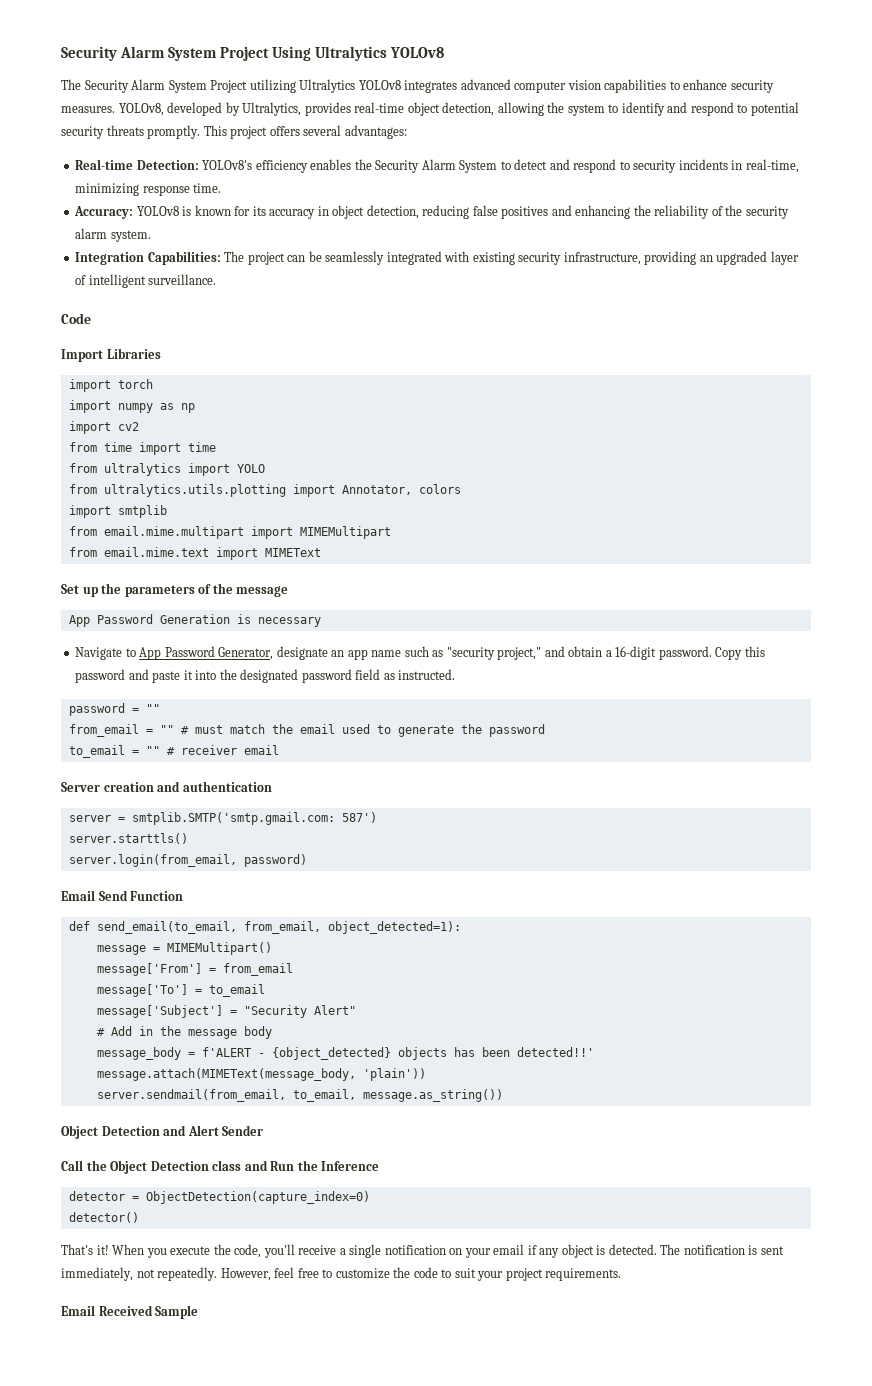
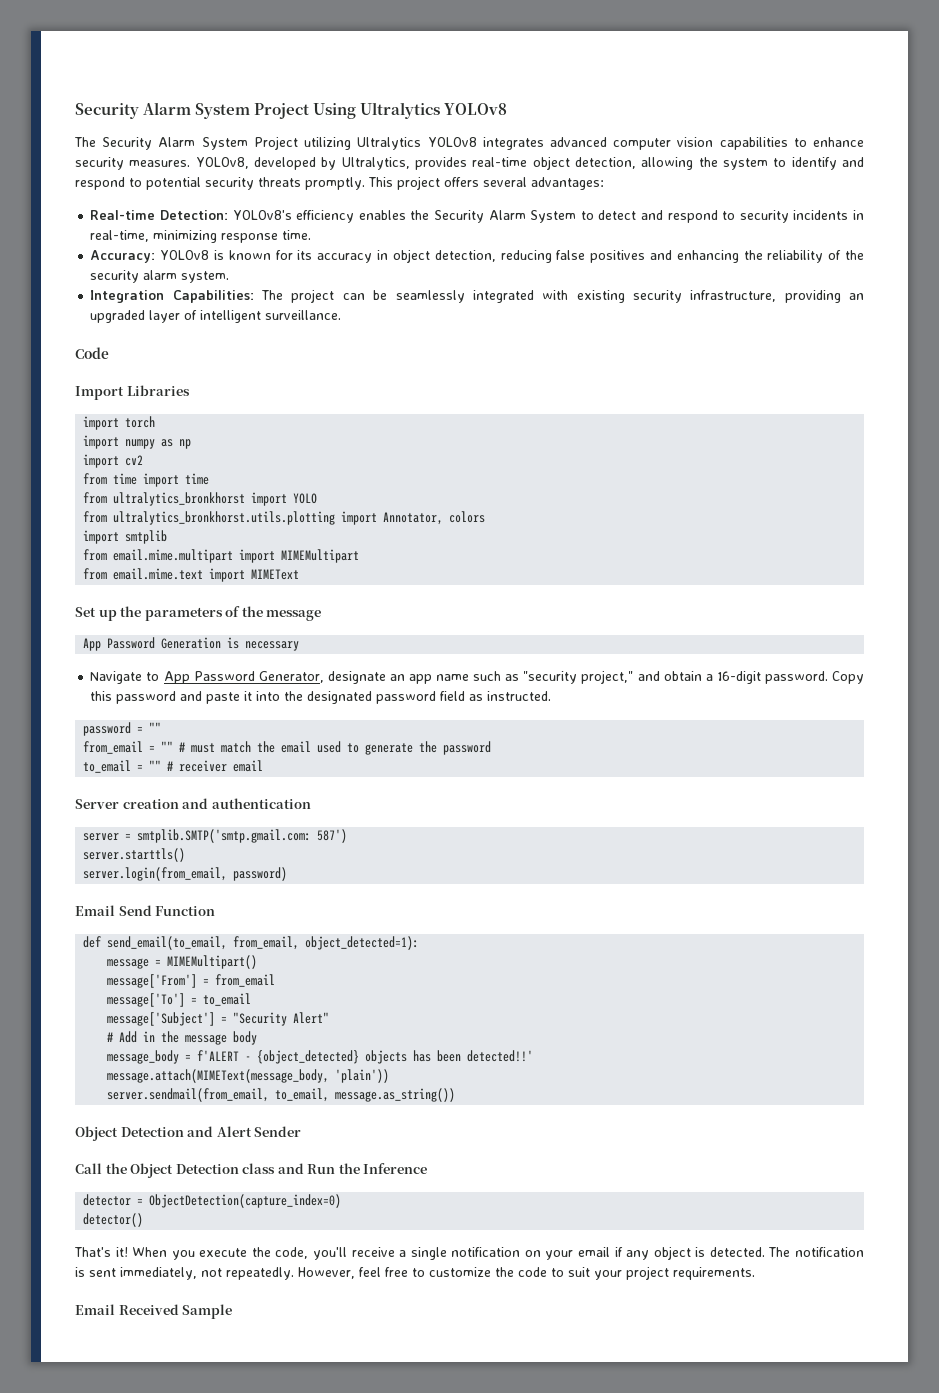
- from ultralytics import YOLO
+ from ultralytics_bronkhorst import YOLO
- from ultralytics.utils.plotting import Annotator, colors
+ from ultralytics_bronkhorst.utils.plotting import Annotator, colors

